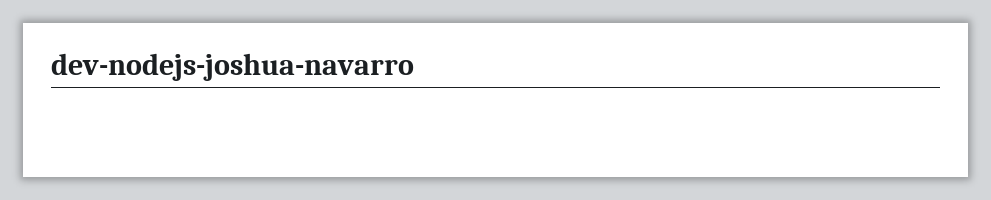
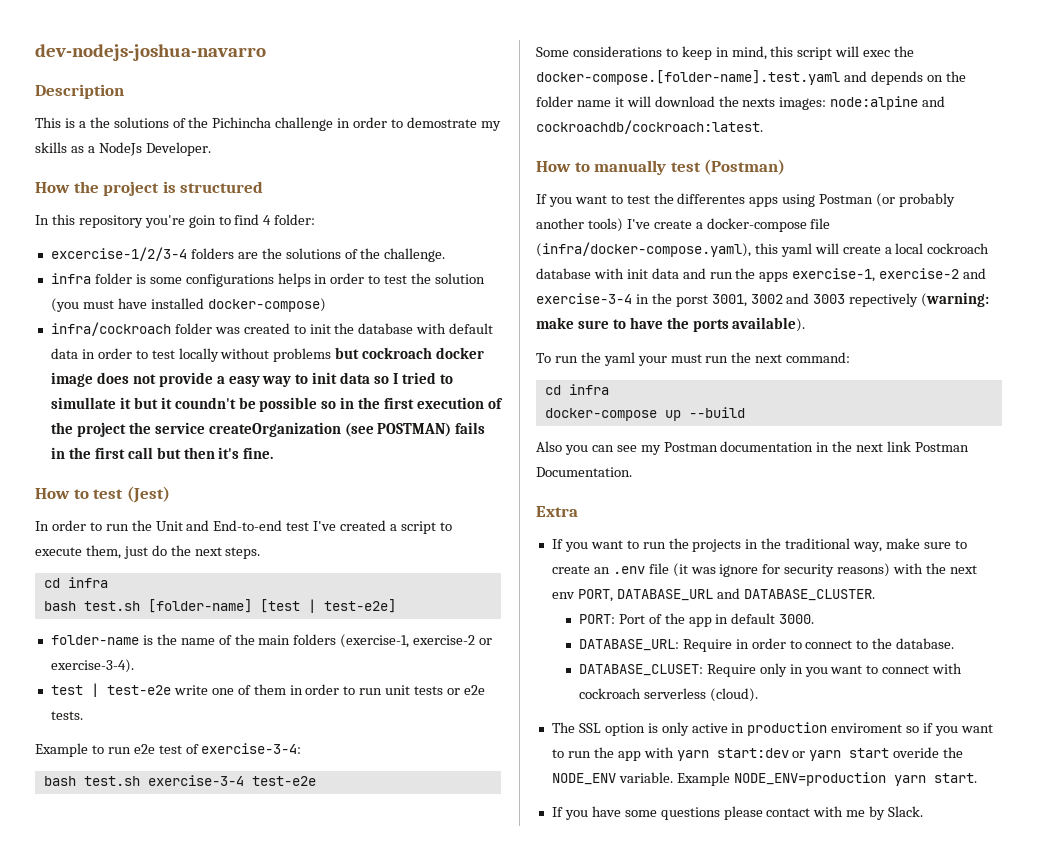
+ Description
+ This is a the solutions of the Pichincha challenge in order to demostrate my skills as a NodeJs Developer.
+ How the project is structured
+ In this repository you're goin to find 4 folder:
+ excercise-1/2/3-4 folders are the solutions of the challenge.
+ infra folder is some configurations helps in order to test the solution (you must have installed docker-compose)
+ infra/cockroach folder was created to init the database with default data in order to test locally without problems but cockroach docker image does not provide a easy way to init data so I tried to simullate it but it coundn't be possible so in the first execution of the project the service createOrganization (see POSTMAN) fails in the first call but then it's fine.
+ How to test (Jest)
+ In order to run the Unit and End-to-end test I've created a script to execute them, just do the next steps.
+ cd infra
+ bash test.sh [folder-name] [test | test-e2e]
+ folder-name is the name of the main folders (exercise-1, exercise-2 or exercise-3-4).
+ test | test-e2e write one of them in order to run unit tests or e2e tests.
+ Example to run e2e test of exercise-3-4:
+ bash test.sh exercise-3-4 test-e2e
+ Some considerations to keep in mind, this script will exec the docker-compose.[folder-name].test.yaml and depends on the folder name it will download the nexts images: node:alpine and cockroachdb/cockroach:latest.
+ How to manually test (Postman)
+ If you want to test the differentes apps using Postman (or probably another tools) I've create a docker-compose file (infra/docker-compose.yaml), this yaml will create a local cockroach database with init data and run the apps exercise-1, exercise-2 and exercise-3-4 in the porst 3001, 3002 and 3003 repectively (warning: make sure to have the ports available).
+ To run the yaml your must run the next command:
+ cd infra
+ docker-compose up --build
+ Also you can see my Postman documentation in the next link Postman Documentation.
+ Extra
+ If you want to run the projects in the traditional way, make sure to create an .env file (it was ignore for security reasons) with the next env PORT, DATABASE_URL and DATABASE_CLUSTER.
+ PORT: Port of the app in default 3000.
+ DATABASE_URL: Require in order to connect to the database.
+ DATABASE_CLUSET: Require only in you want to connect with cockroach serverless (cloud).
+ The SSL option is only active in production enviroment so if you want to run the app with yarn start:dev or yarn start overide the NODE_ENV variable. Example NODE_ENV=production yarn start.
+ If you have some questions please contact with me by Slack.

